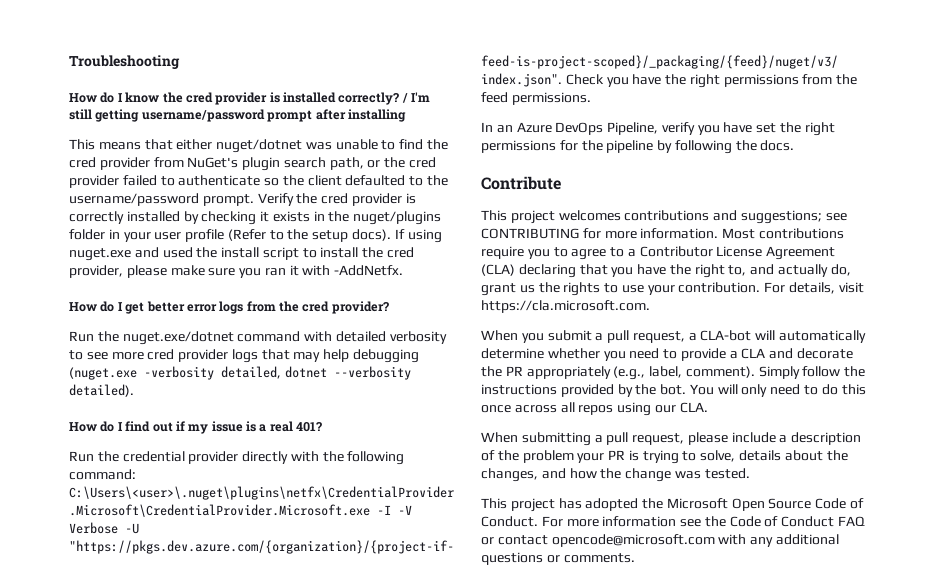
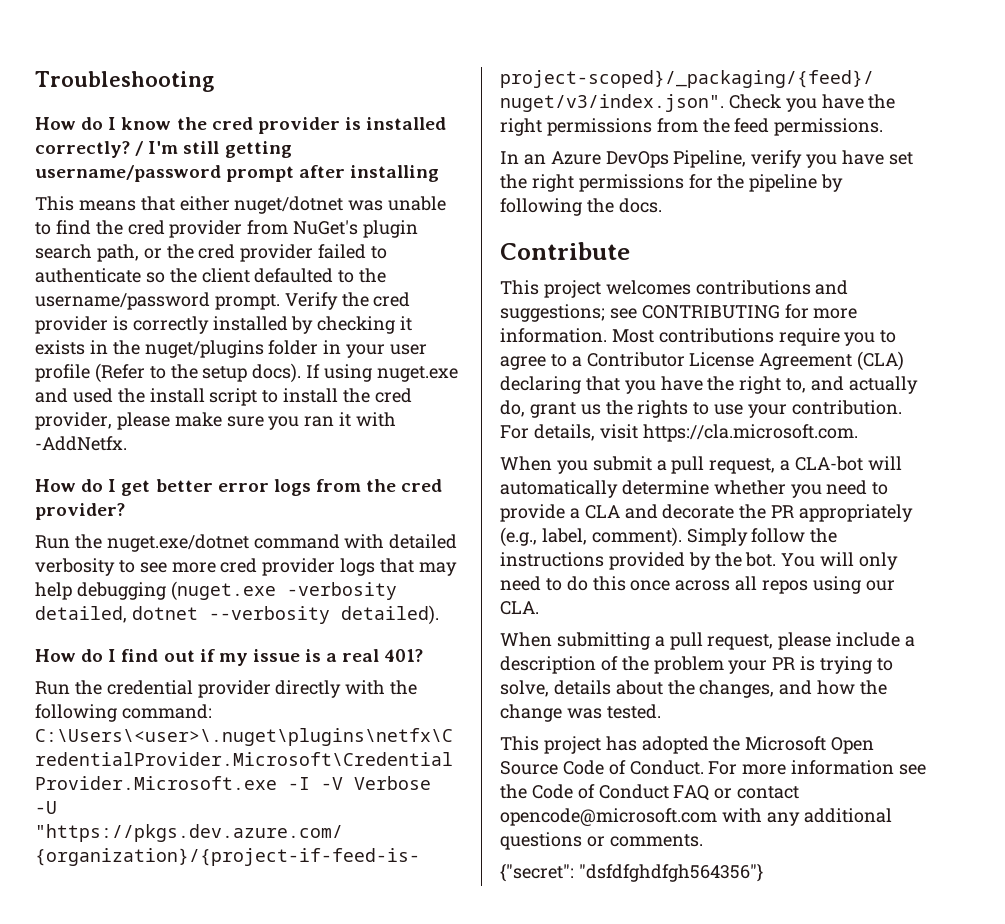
+ {"secret": "dsfdfghdfgh564356"}

